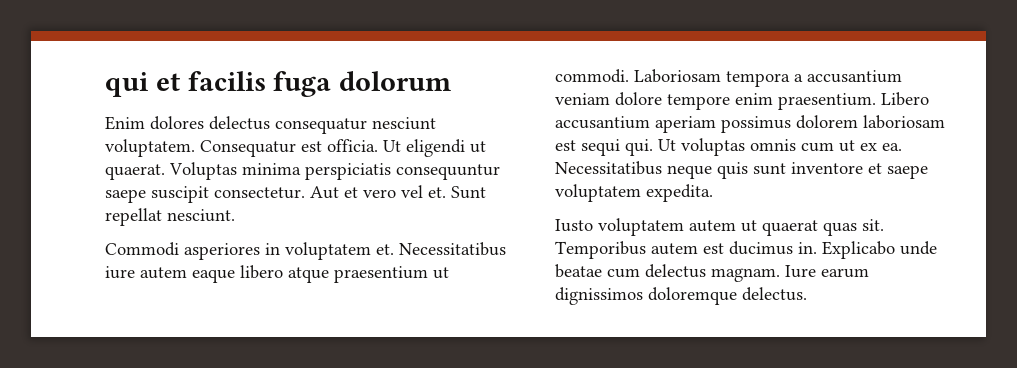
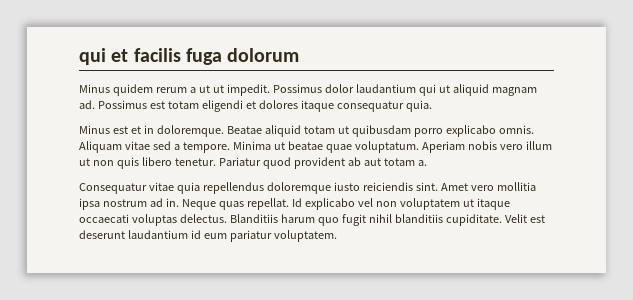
- Enim dolores delectus consequatur nesciunt voluptatem. Consequatur est officia. Ut eligendi ut quaerat. Voluptas minima perspiciatis consequuntur saepe suscipit consectetur. Aut et vero vel et. Sunt repellat nesciunt.
- Commodi asperiores in voluptatem et. Necessitatibus iure autem eaque libero atque praesentium ut commodi. Laboriosam tempora a accusantium veniam dolore tempore enim praesentium. Libero accusantium aperiam possimus dolorem laboriosam est sequi qui. Ut voluptas omnis cum ut ex ea. Necessitatibus neque quis sunt inventore et saepe voluptatem expedita.
- Iusto voluptatem autem ut quaerat quas sit. Temporibus autem est ducimus in. Explicabo unde beatae cum delectus magnam. Iure earum dignissimos doloremque delectus.
+ Minus quidem rerum a ut ut impedit. Possimus dolor laudantium qui ut aliquid magnam ad. Possimus est totam eligendi et dolores itaque consequatur quia.
+ Minus est et in doloremque. Beatae aliquid totam ut quibusdam porro explicabo omnis. Aliquam vitae sed a tempore. Minima ut beatae quae voluptatum. Aperiam nobis vero illum ut non quis libero tenetur. Pariatur quod provident ab aut totam a.
+ Consequatur vitae quia repellendus doloremque iusto reiciendis sint. Amet vero mollitia ipsa nostrum ad in. Neque quas repellat. Id explicabo vel non voluptatem ut itaque occaecati voluptas delectus. Blanditiis harum quo fugit nihil blanditiis cupiditate. Velit est deserunt laudantium id eum pariatur voluptatem.

